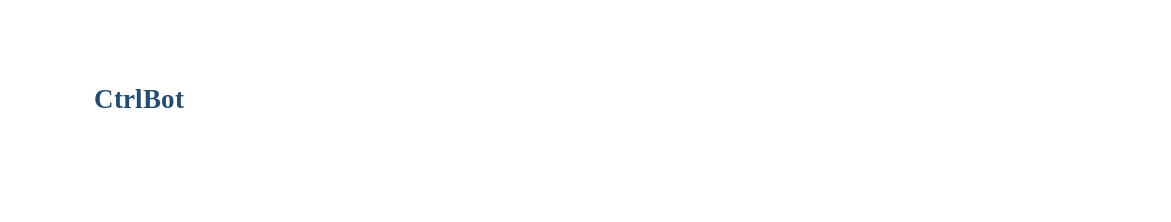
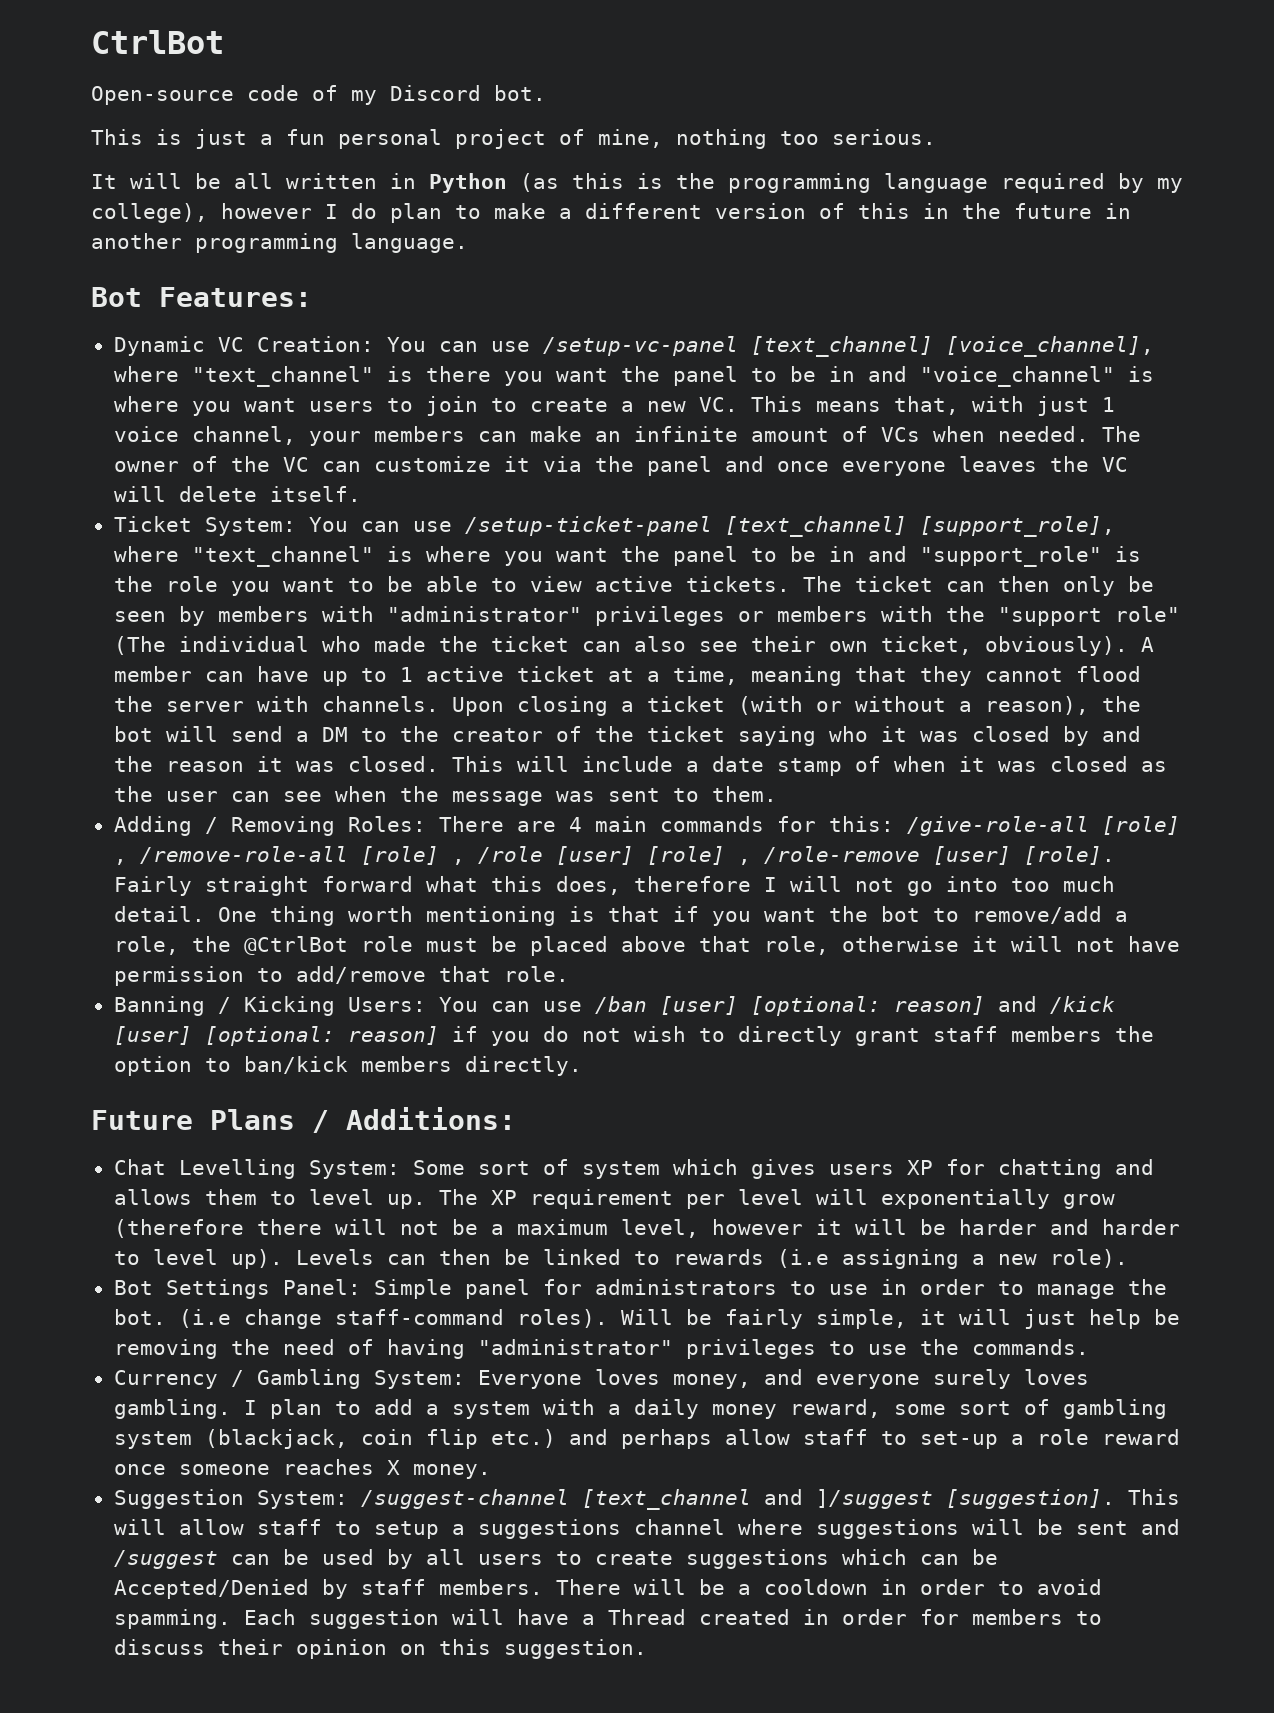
+ Open-source code of my Discord bot.
+ This is just a fun personal project of mine, nothing too serious.
+ It will be all written in Python (as this is the programming language required by my college), however I do plan to make a different version of this in the future in another programming language.
+ Bot Features:
+ Dynamic VC Creation: You can use /setup-vc-panel [text_channel] [voice_channel], where "text_channel" is there you want the panel to be in and "voice_channel" is where you want users to join to create a new VC. This means that, with just 1 voice channel, your members can make an infinite amount of VCs when needed. The owner of the VC can customize it via the panel and once everyone leaves the VC will delete itself.
+ Ticket System: You can use /setup-ticket-panel [text_channel] [support_role], where "text_channel" is where you want the panel to be in and "support_role" is the role you want to be able to view active tickets. The ticket can then only be seen by members with "administrator" privileges or members with the "support role" (The individual who made the ticket can also see their own ticket, obviously). A member can have up to 1 active ticket at a time, meaning that they cannot flood the server with channels. Upon closing a ticket (with or without a reason), the bot will send a DM to the creator of the ticket saying who it was closed by and the reason it was closed. This will include a date stamp of when it was closed as the user can see when the message was sent to them.
+ Adding / Removing Roles: There are 4 main commands for this: /give-role-all [role] , /remove-role-all [role] , /role [user] [role] , /role-remove [user] [role]. Fairly straight forward what this does, therefore I will not go into too much detail. One thing worth mentioning is that if you want the bot to remove/add a role, the @CtrlBot role must be placed above that role, otherwise it will not have permission to add/remove that role.
+ Banning / Kicking Users: You can use /ban [user] [optional: reason] and /kick [user] [optional: reason] if you do not wish to directly grant staff members the option to ban/kick members directly.
+ Future Plans / Additions:
+ Chat Levelling System: Some sort of system which gives users XP for chatting and allows them to level up. The XP requirement per level will exponentially grow (therefore there will not be a maximum level, however it will be harder and harder to level up). Levels can then be linked to rewards (i.e assigning a new role).
+ Bot Settings Panel: Simple panel for administrators to use in order to manage the bot. (i.e change staff-command roles). Will be fairly simple, it will just help be removing the need of having "administrator" privileges to use the commands.
+ Currency / Gambling System: Everyone loves money, and everyone surely loves gambling. I plan to add a system with a daily money reward, some sort of gambling system (blackjack, coin flip etc.) and perhaps allow staff to set-up a role reward once someone reaches X money.
+ Suggestion System: /suggest-channel [text_channel and ]/suggest [suggestion]. This will allow staff to setup a suggestions channel where suggestions will be sent and /suggest can be used by all users to create suggestions which can be Accepted/Denied by staff members. There will be a cooldown in order to avoid spamming. Each suggestion will have a Thread created in order for members to discuss their opinion on this suggestion.

